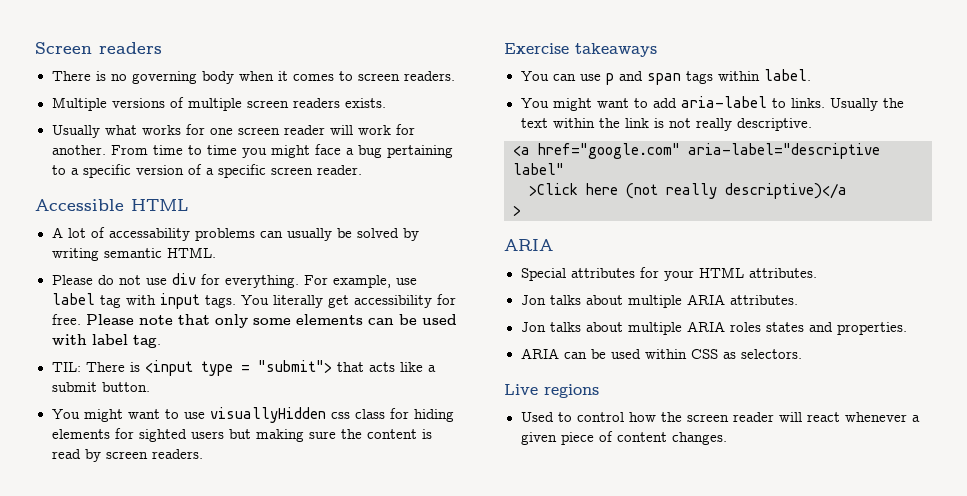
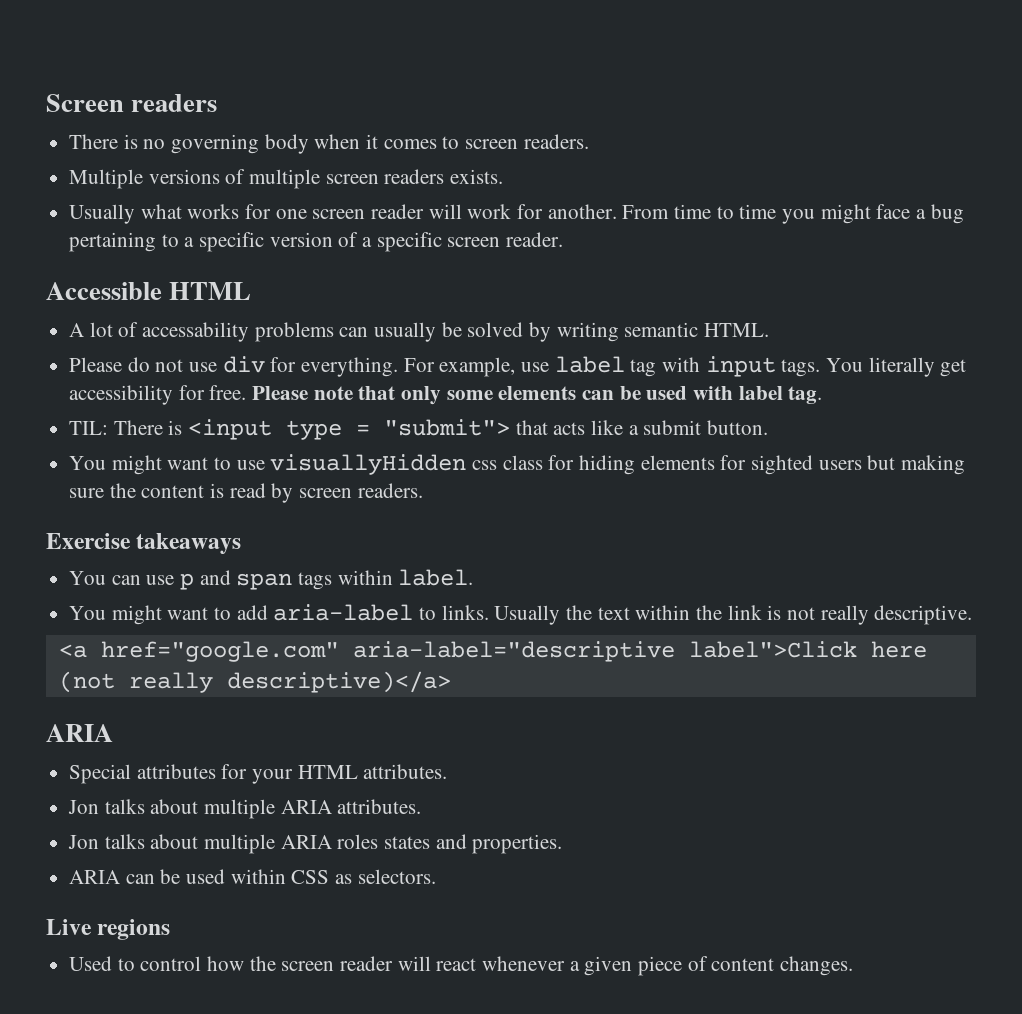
- <a href="google.com" aria-label="descriptive label"
- >Click here (not really descriptive)</a
- >
+ <a href="google.com" aria-label="descriptive label">Click here (not really descriptive)</a>

